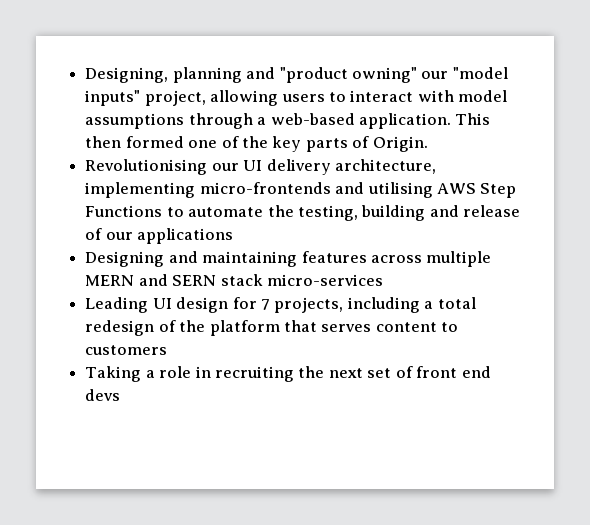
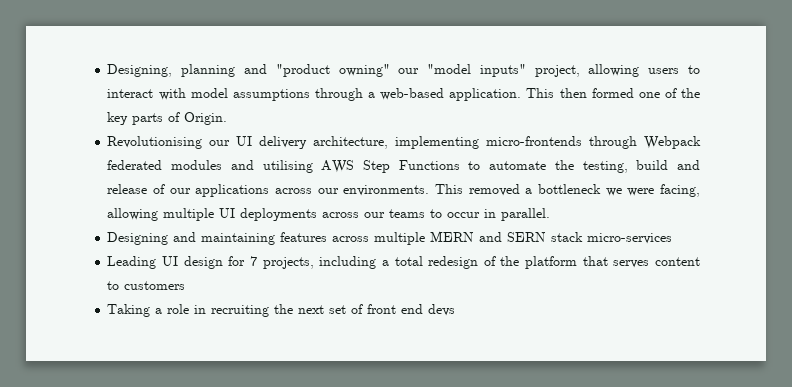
- Revolutionising our UI delivery architecture, implementing micro-frontends and utilising AWS Step Functions to automate the testing, building and release of our applications
+ Revolutionising our UI delivery architecture, implementing micro-frontends through Webpack federated modules and utilising AWS Step Functions to automate the testing, build and release of our applications across our environments. This removed a bottleneck we were facing, allowing multiple UI deployments across our teams to occur in parallel.

